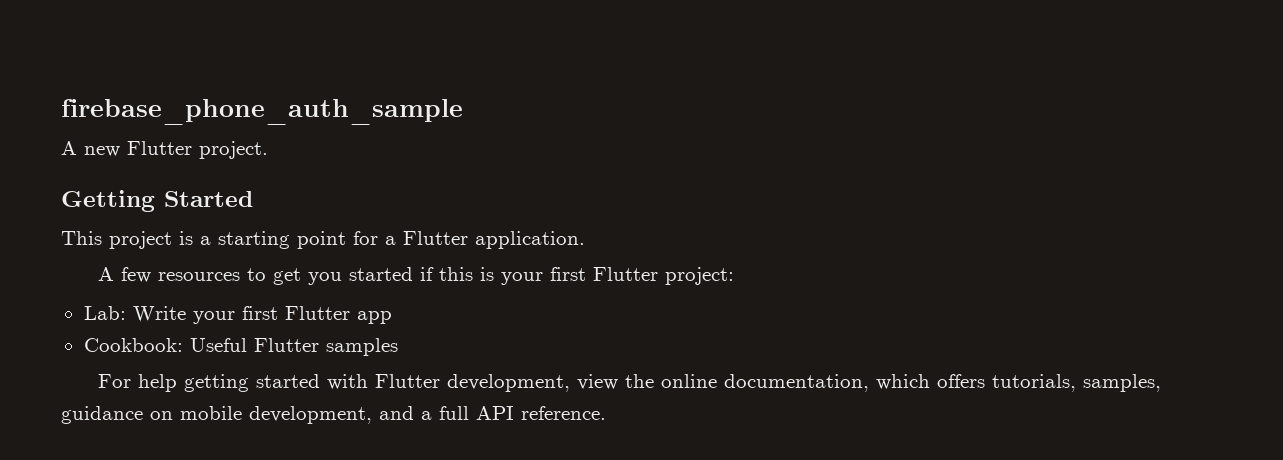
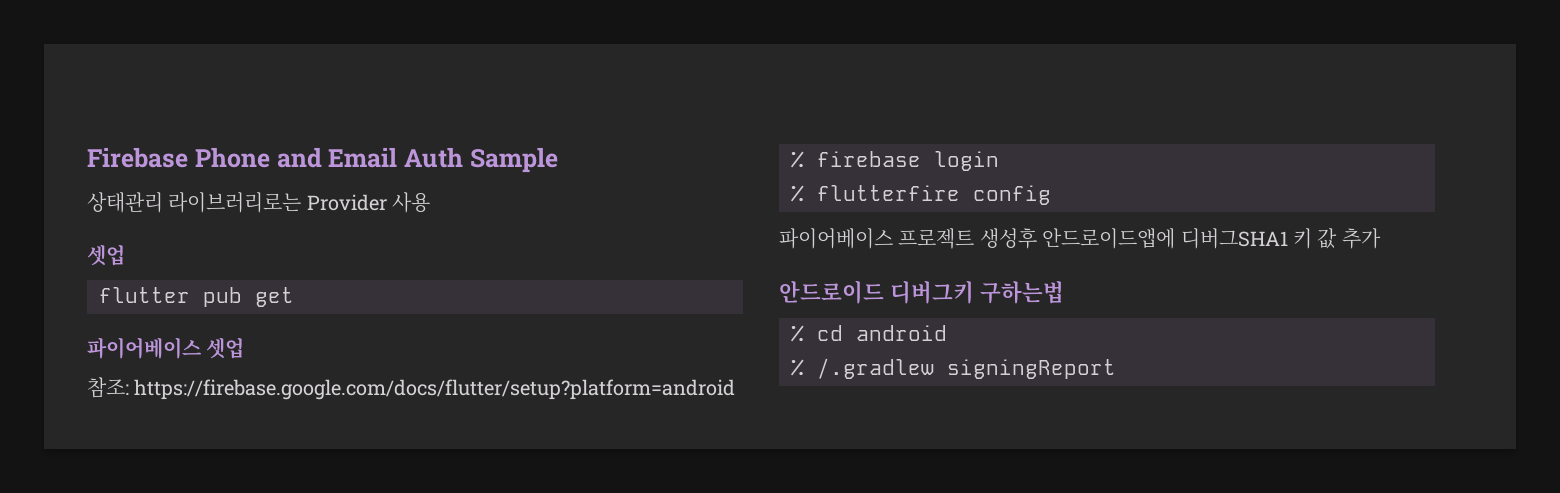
- firebase_phone_auth_sample
- A new Flutter project.
- Getting Started
- This project is a starting point for a Flutter application.
- A few resources to get you started if this is your first Flutter project:
- Lab: Write your first Flutter app
- Cookbook: Useful Flutter samples
- For help getting started with Flutter development, view the online documentation, which offers tutorials, samples, guidance on mobile development, and a full API reference.
+ Firebase Phone and Email Auth Sample
+ 상태관리 라이브러리로는 Provider 사용
+ 셋업
+ flutter pub get
+ 파이어베이스 셋업
+ 참조: https://firebase.google.com/docs/flutter/setup?platform=android
+ % firebase login
+ % flutterfire config
+ 파이어베이스 프로젝트 생성후 안드로이드앱에 디버그SHA1 키 값 추가
+ 안드로이드 디버그키 구하는법
+ % cd android
+ % /.gradlew signingReport

